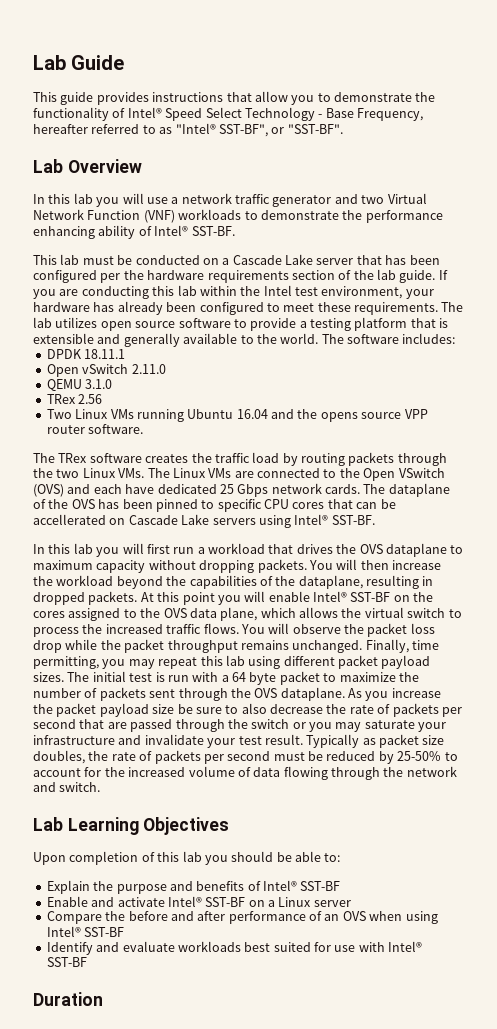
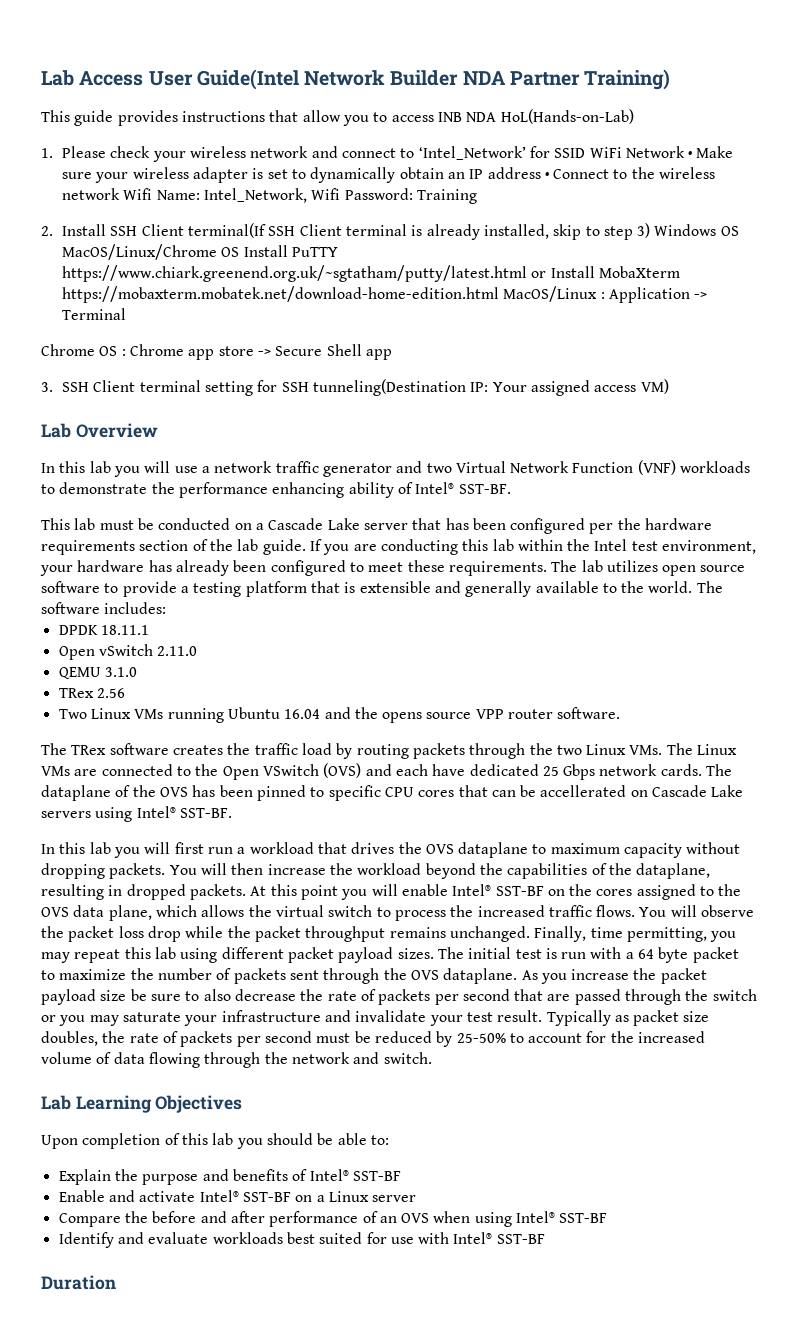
- Lab Guide
+ Lab Access User Guide(Intel Network Builder NDA Partner Training)
- This guide provides instructions that allow you to demonstrate the functionality of Intel® Speed Select Technology - Base Frequency, hereafter referred to as "Intel® SST-BF", or "SST-BF".
+ This guide provides instructions that allow you to access INB NDA HoL(Hands-on-Lab)
+ 1. Please check your wireless network and connect to ‘Intel_Network’ for SSID WiFi Network • Make sure your wireless adapter is set to dynamically obtain an IP address • Connect to the wireless network Wifi Name: Intel_Network, Wifi Password: Training
+ 2. Install SSH Client terminal(If SSH Client terminal is already installed, skip to step 3) Windows OS MacOS/Linux/Chrome OS Install PuTTY https://www.chiark.greenend.org.uk/~sgtatham/putty/latest.html or Install MobaXterm https://mobaxterm.mobatek.net/download-home-edition.html MacOS/Linux : Application -> Terminal
+ Chrome OS : Chrome app store -> Secure Shell app
+ 3. SSH Client terminal setting for SSH tunneling(Destination IP: Your assigned access VM)

